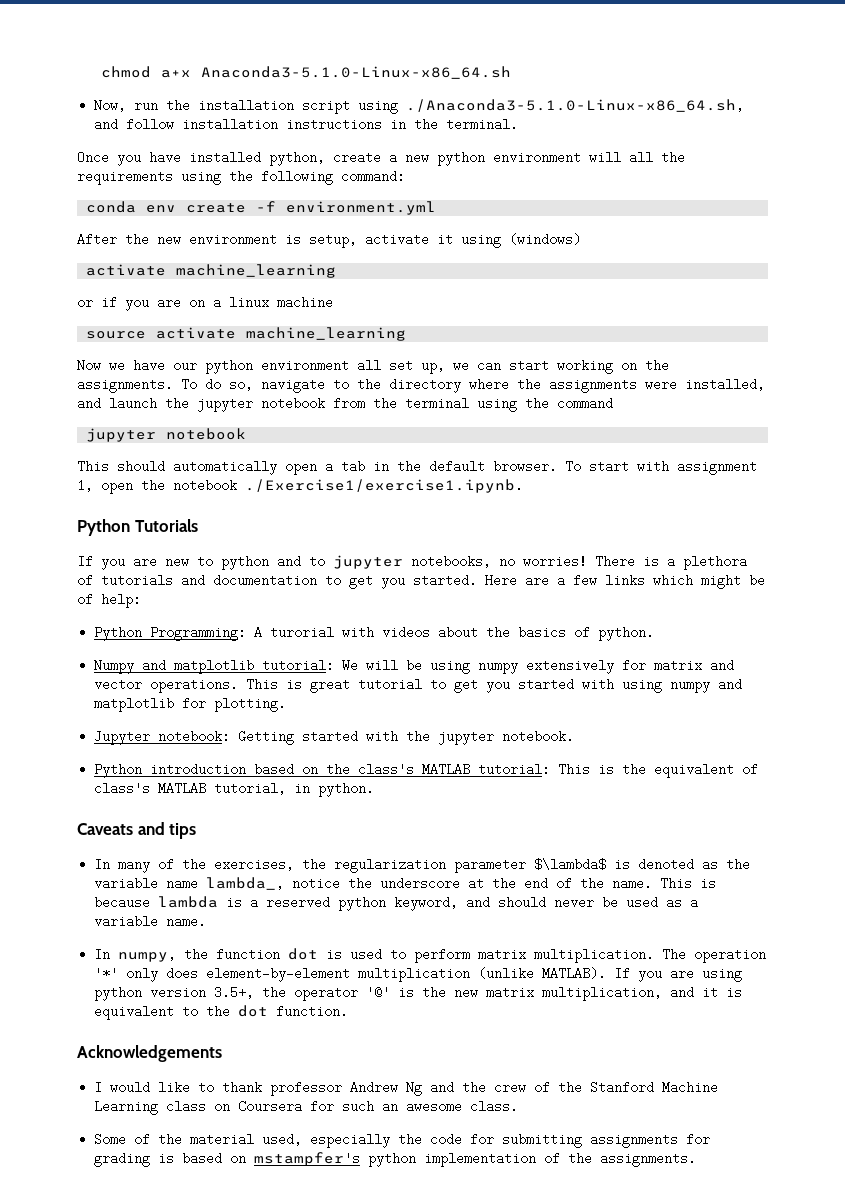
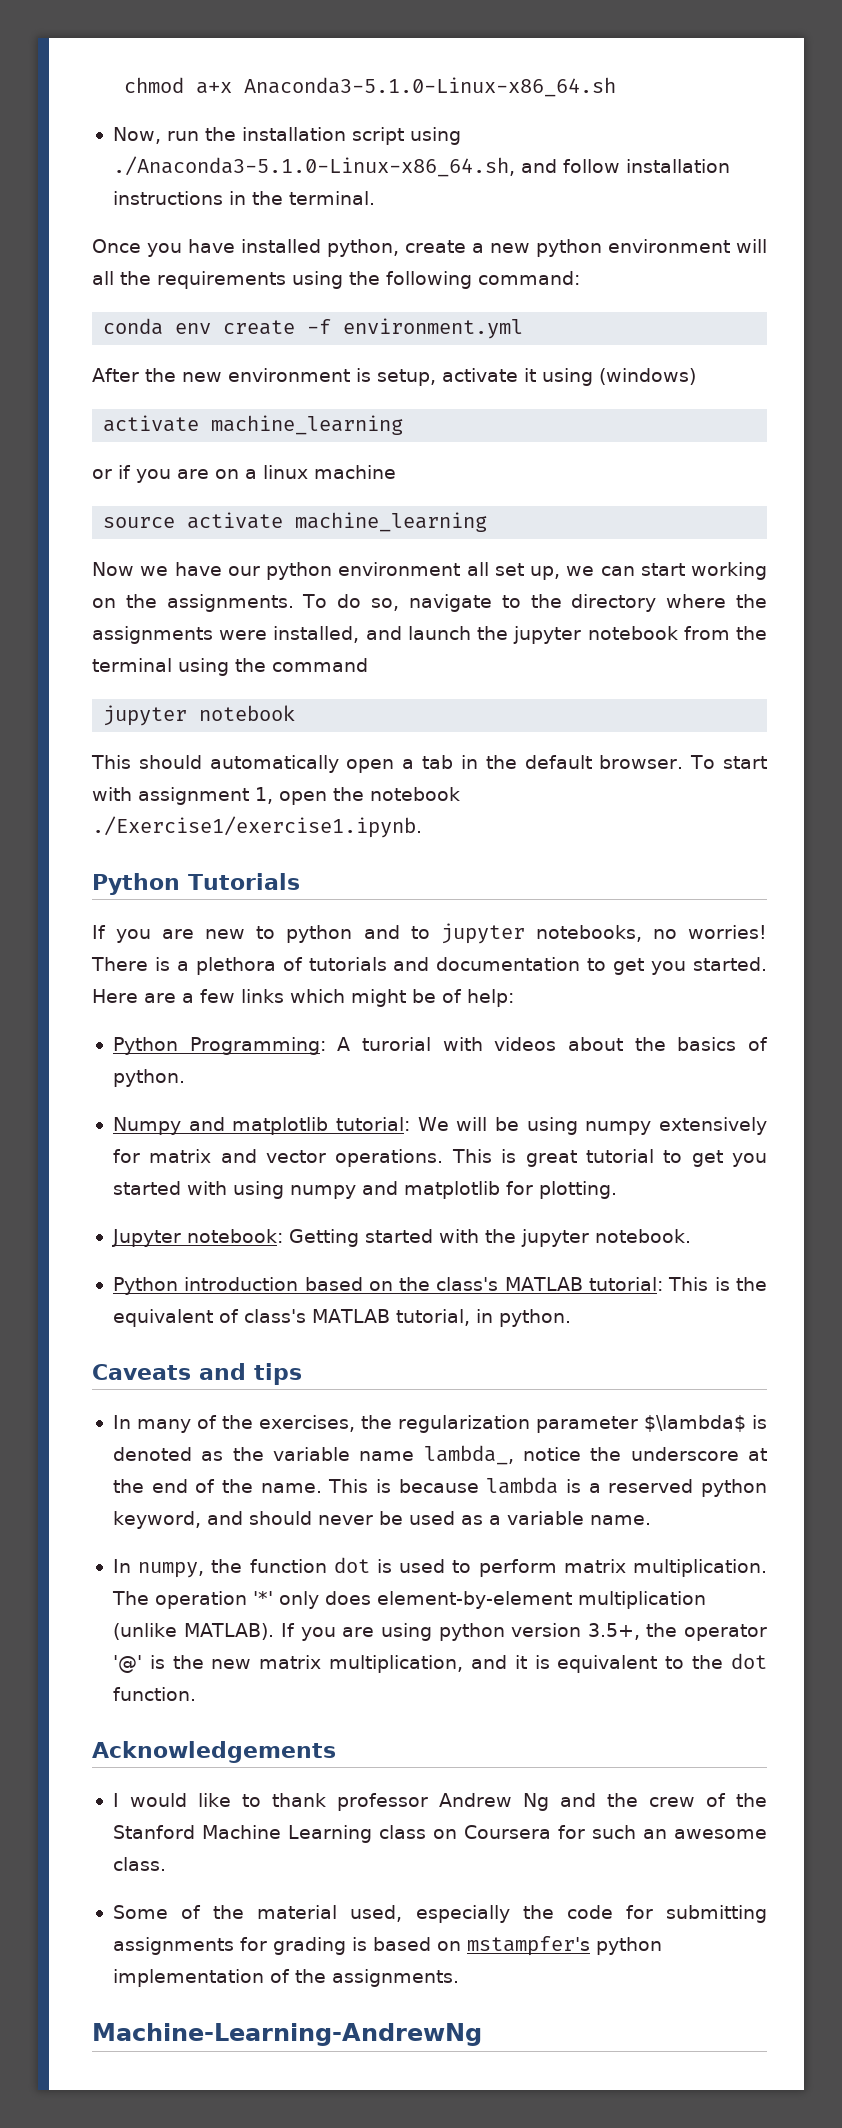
+ Machine-Learning-AndrewNg

